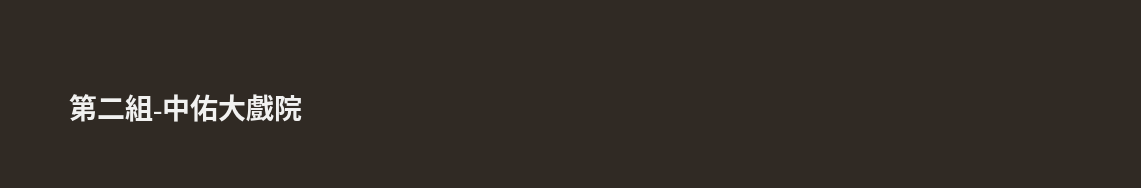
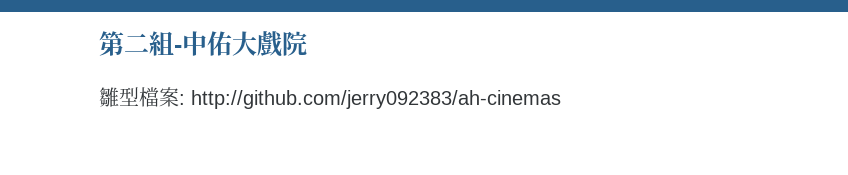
+ 雛型檔案: http://github.com/jerry092383/ah-cinemas

